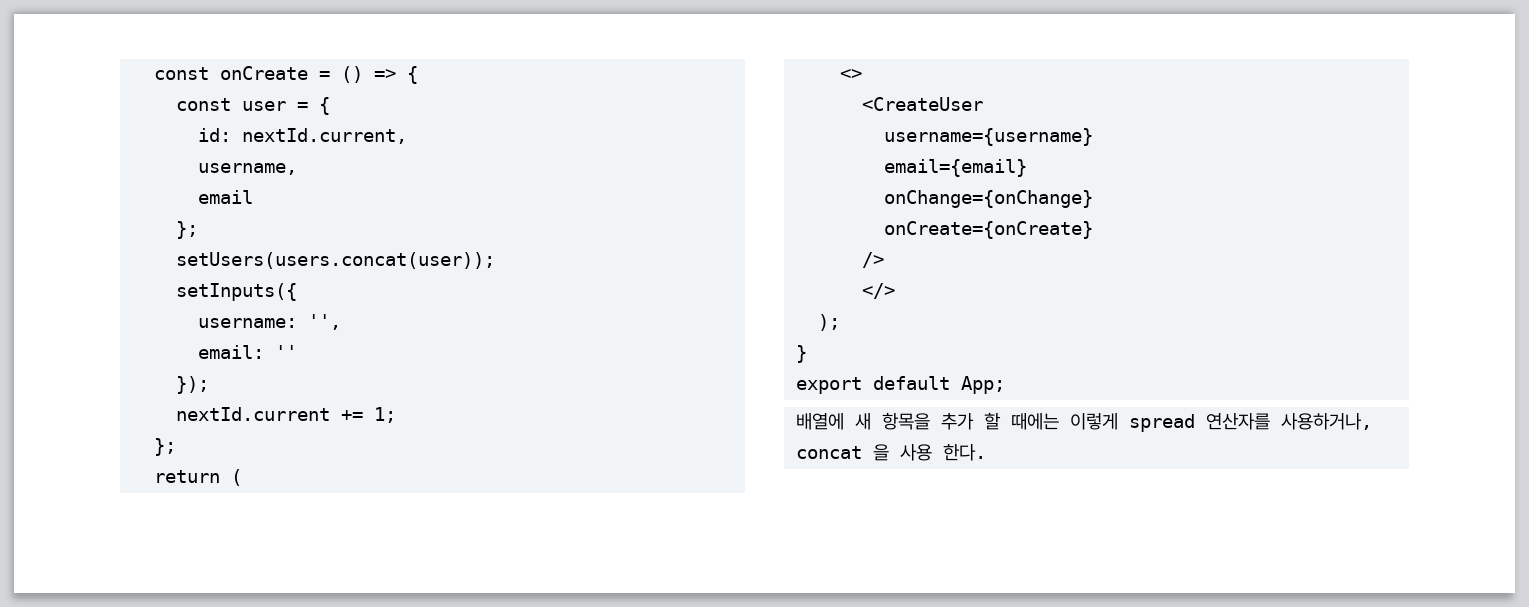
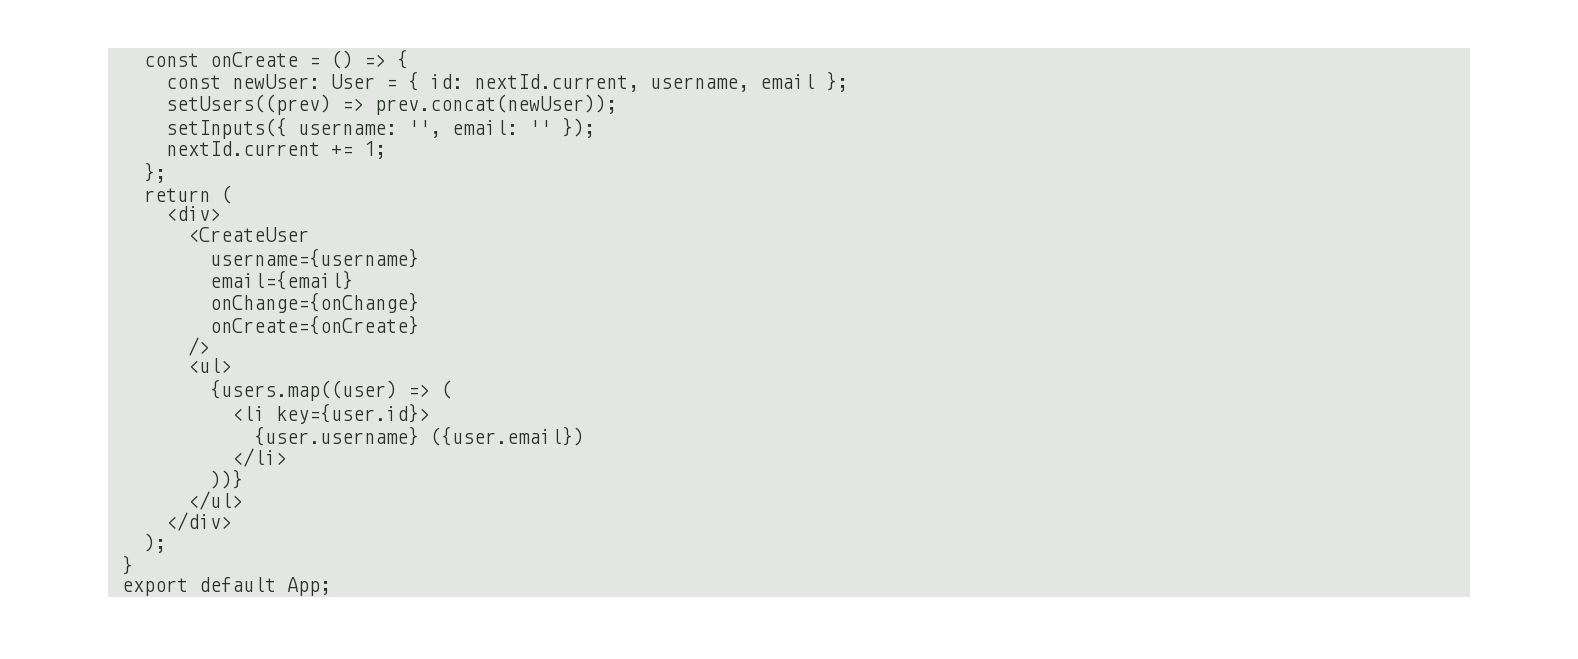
- const user = {
- id: nextId.current,
- username,
- email
- };
- setUsers(users.concat(user));
+ const newUser: User = { id: nextId.current, username, email };
+ setUsers((prev) => prev.concat(newUser));
- setInputs({
- username: '',
- email: ''
- });
+ setInputs({ username: '', email: '' });
- <>
+ <div>
- </>
+ <ul>
+ {users.map((user) => (
+ <li key={user.id}>
+ {user.username} ({user.email})
+ </li>
+ ))}
+ </ul>
+ </div>
- 배열에 새 항목을 추가 할 때에는 이렇게 spread 연산자를 사용하거나, concat 을 사용 한다.

